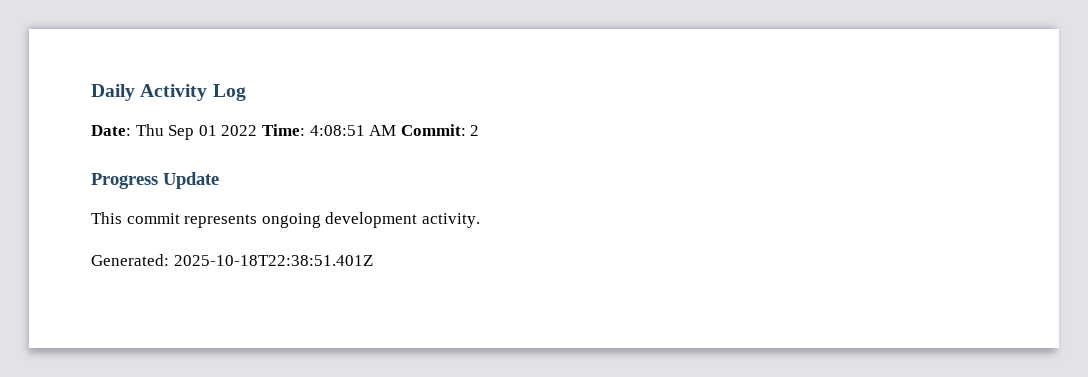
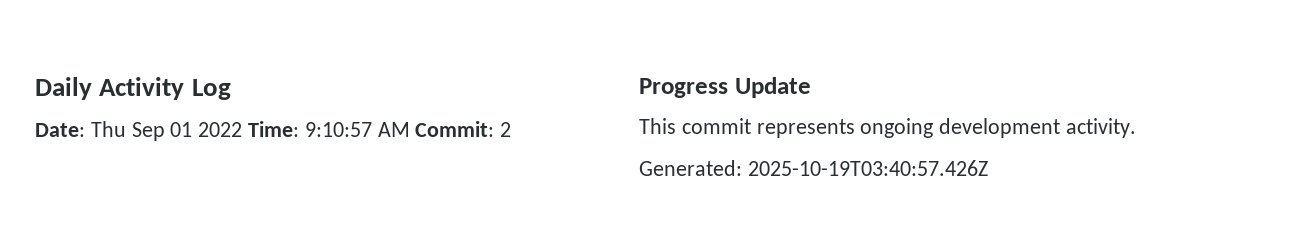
- Date: Thu Sep 01 2022 Time: 4:08:51 AM Commit: 2
+ Date: Thu Sep 01 2022 Time: 9:10:57 AM Commit: 2
- Generated: 2025-10-18T22:38:51.401Z
+ Generated: 2025-10-19T03:40:57.426Z

